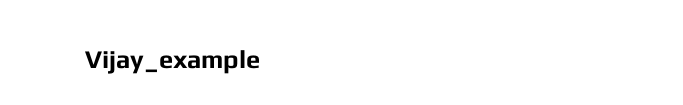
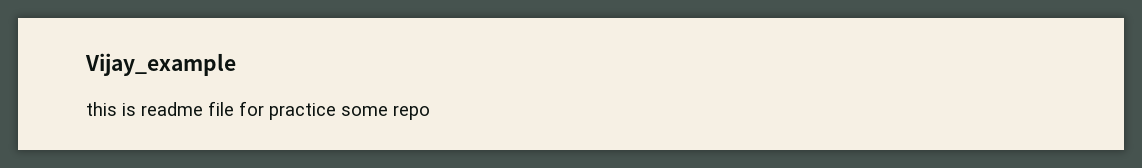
+ this is readme file for practice some repo

